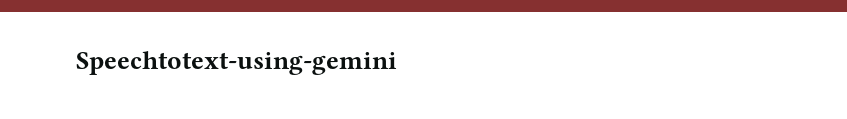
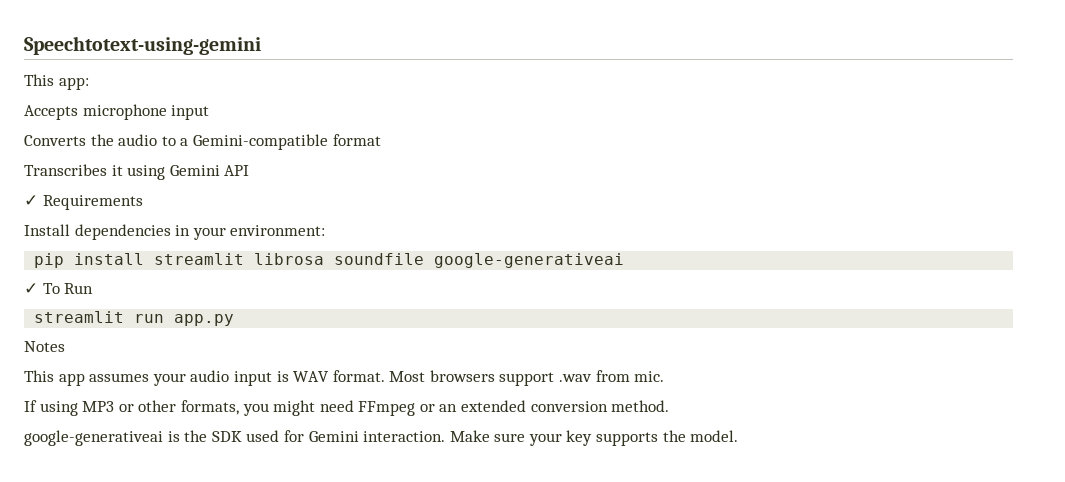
+ This app:
+ Accepts microphone input
+ Converts the audio to a Gemini-compatible format
+ Transcribes it using Gemini API
+ ✓ Requirements
+ Install dependencies in your environment:
+ pip install streamlit librosa soundfile google-generativeai
+ ✓ To Run
+ streamlit run app.py
+ Notes
+ This app assumes your audio input is WAV format. Most browsers support .wav from mic.
+ If using MP3 or other formats, you might need FFmpeg or an extended conversion method.
+ google-generativeai is the SDK used for Gemini interaction. Make sure your key supports the model.

